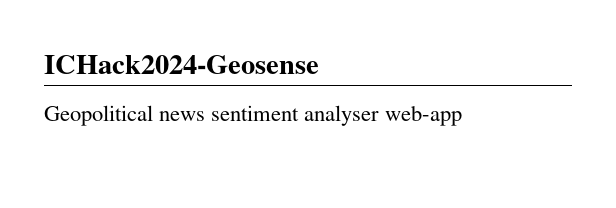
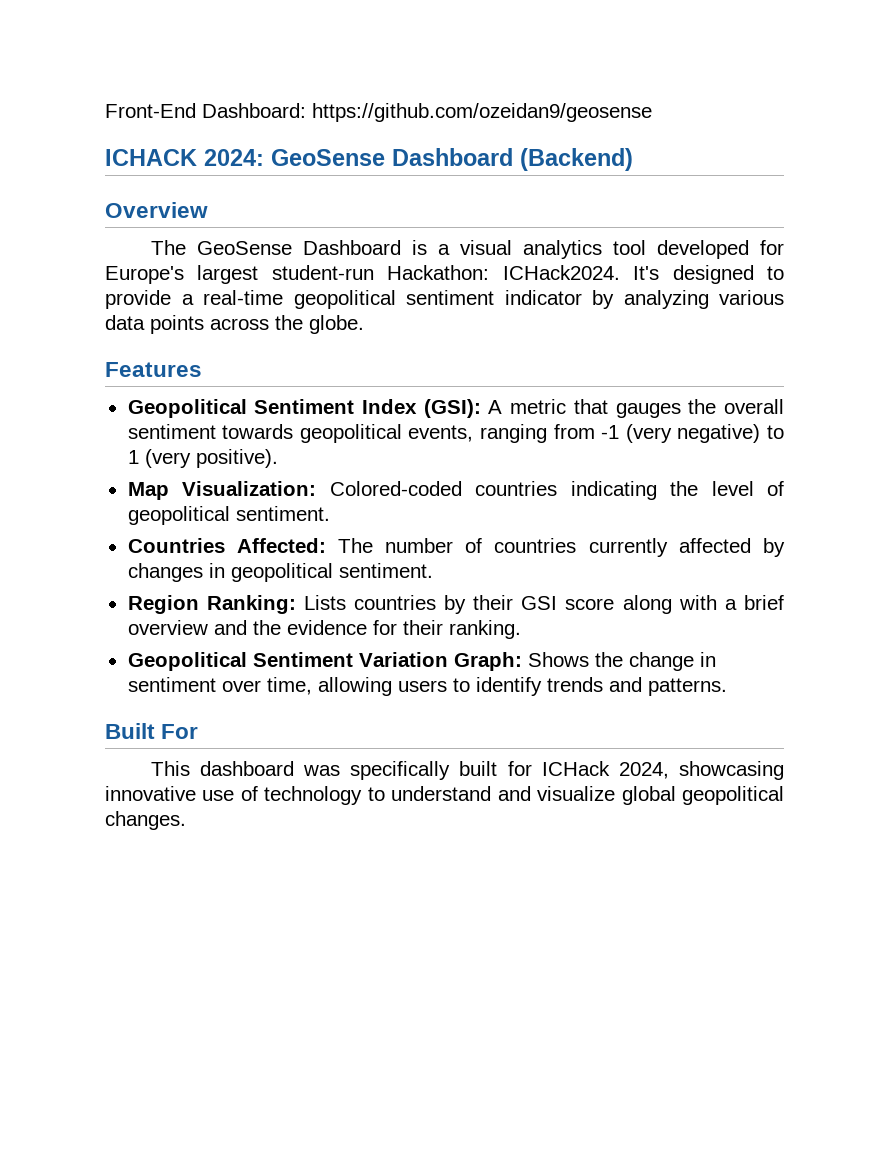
- ICHack2024-Geosense
- Geopolitical news sentiment analyser web-app
+ Front-End Dashboard: https://github.com/ozeidan9/geosense
+ ICHACK 2024: GeoSense Dashboard (Backend)
+ Overview
+ The GeoSense Dashboard is a visual analytics tool developed for Europe's largest student-run Hackathon: ICHack2024. It's designed to provide a real-time geopolitical sentiment indicator by analyzing various data points across the globe.
+ Features
+ Geopolitical Sentiment Index (GSI): A metric that gauges the overall sentiment towards geopolitical events, ranging from -1 (very negative) to 1 (very positive).
+ Map Visualization: Colored-coded countries indicating the level of geopolitical sentiment.
+ Countries Affected: The number of countries currently affected by changes in geopolitical sentiment.
+ Region Ranking: Lists countries by their GSI score along with a brief overview and the evidence for their ranking.
+ Geopolitical Sentiment Variation Graph: Shows the change in sentiment over time, allowing users to identify trends and patterns.
+ Built For
+ This dashboard was specifically built for ICHack 2024, showcasing innovative use of technology to understand and visualize global geopolitical changes.

